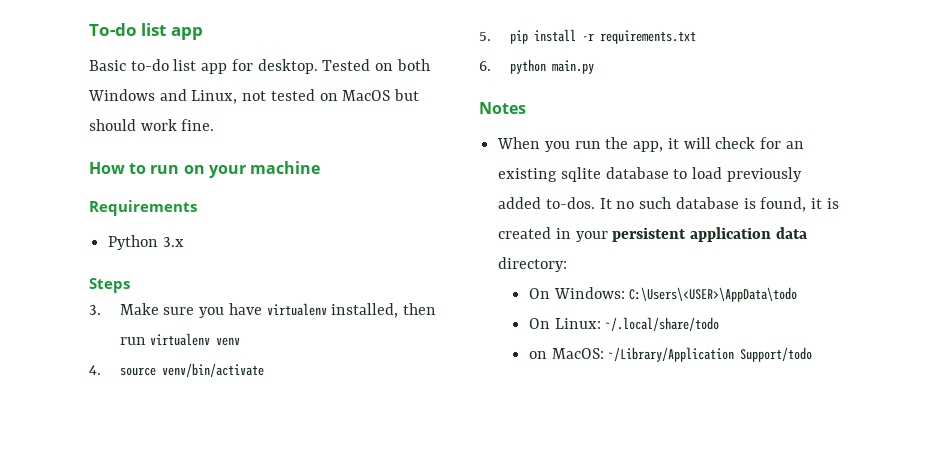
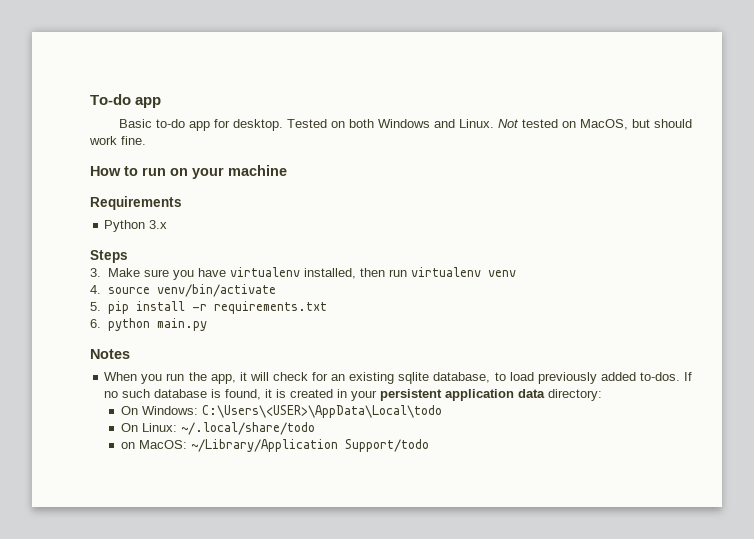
- To-do list app
+ To-do app
- Basic to-do list app for desktop.
+ Basic to-do app for desktop.
- Tested on both Windows and Linux, not tested on MacOS but should work fine.
+ Tested on both Windows and Linux. Not tested on MacOS, but should work fine.
- When you run the app, it will check for an existing sqlite database to load previously added to-dos.
+ When you run the app, it will check for an existing sqlite database, to load previously added to-dos.
- It no such database is found, it is created in your persistent application data directory:
+ If no such database is found, it is created in your persistent application data directory:
- On Windows: C:\Users\<USER>\AppData\todo
+ On Windows: C:\Users\<USER>\AppData\Local\todo

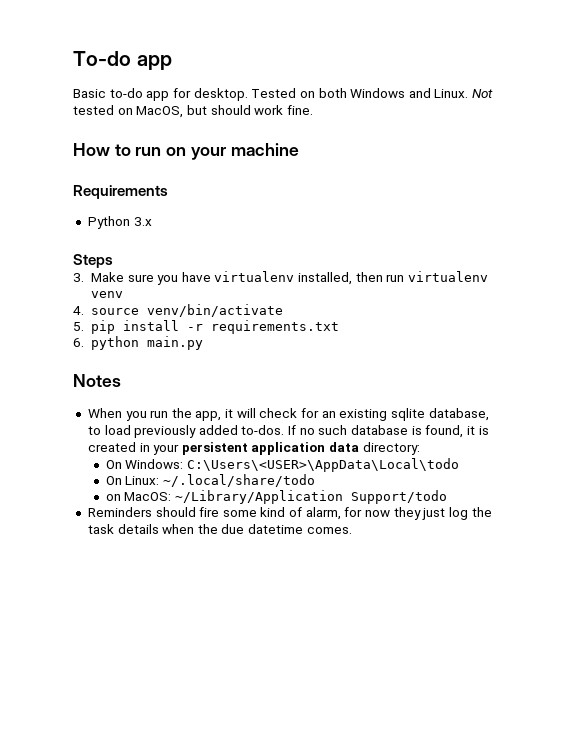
+ Reminders should fire some kind of alarm, for now they just log the task details when the due datetime comes.

